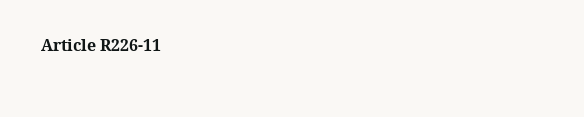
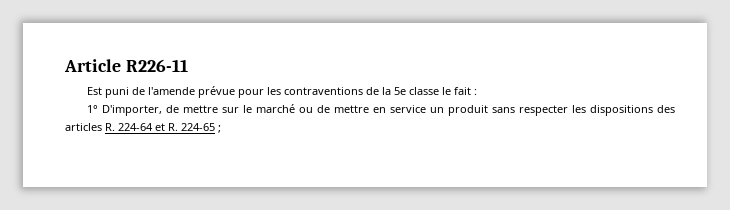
+ Est puni de l'amende prévue pour les contraventions de la 5e classe le fait :
+ 1° D'importer, de mettre sur le marché ou de mettre en service un produit sans respecter les dispositions des articles R. 224-64 et R. 224-65 ;

